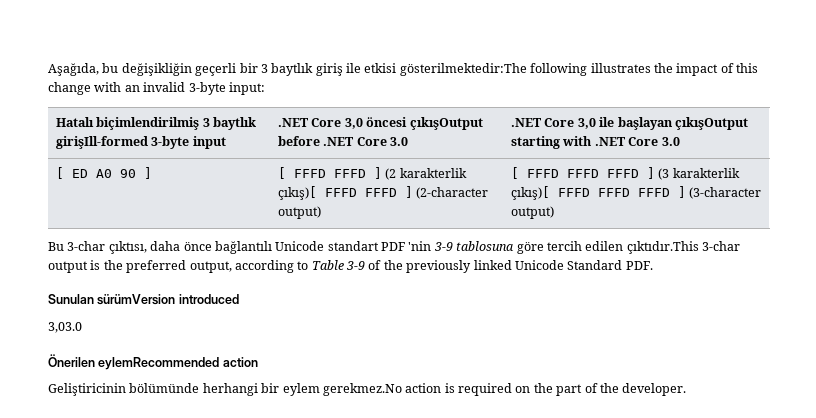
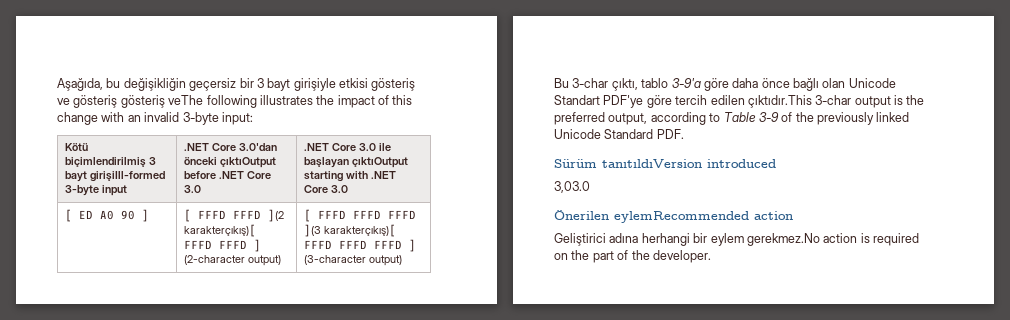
- Aşağıda, bu değişikliğin geçerli bir 3 baytlık giriş ile etkisi gösterilmektedir:The following illustrates the impact of this change with an invalid 3-byte input:
+ Aşağıda, bu değişikliğin geçersiz bir 3 bayt girişiyle etkisi gösteriş ve gösteriş gösteriş veThe following illustrates the impact of this change with an invalid 3-byte input:
- Hatalı biçimlendirilmiş 3 baytlık girişIll-formed 3-byte input | .NET Core 3,0 öncesi çıkışOutput before .NET Core 3.0 | .NET Core 3,0 ile başlayan çıkışOutput starting with .NET Core 3.0
+ Kötü biçimlendirilmiş 3 bayt girişiIll-formed 3-byte input | .NET Core 3.0'dan önceki çıktıOutput before .NET Core 3.0 | .NET Core 3.0 ile başlayan çıktıOutput starting with .NET Core 3.0
- [ ED A0 90 ] | [ FFFD FFFD ] (2 karakterlik çıkış)[ FFFD FFFD ] (2-character output) | [ FFFD FFFD FFFD ] (3 karakterlik çıkış)[ FFFD FFFD FFFD ] (3-character output)
+ [ ED A0 90 ] | [ FFFD FFFD ](2 karakterçıkış)[ FFFD FFFD ] (2-character output) | [ FFFD FFFD FFFD ](3 karakterçıkış)[ FFFD FFFD FFFD ] (3-character output)
- Bu 3-char çıktısı, daha önce bağlantılı Unicode standart PDF 'nin 3-9 tablosuna göre tercih edilen çıktıdır.This 3-char output is the preferred output, according to Table 3-9 of the previously linked Unicode Standard PDF.
+ Bu 3-char çıktı, tablo 3-9'a göre daha önce bağlı olan Unicode Standart PDF'ye göre tercih edilen çıktıdır.This 3-char output is the preferred output, according to Table 3-9 of the previously linked Unicode Standard PDF.
- Sunulan sürümVersion introduced
+ Sürüm tanıtıldıVersion introduced
- Geliştiricinin bölümünde herhangi bir eylem gerekmez.No action is required on the part of the developer.
+ Geliştirici adına herhangi bir eylem gerekmez.No action is required on the part of the developer.

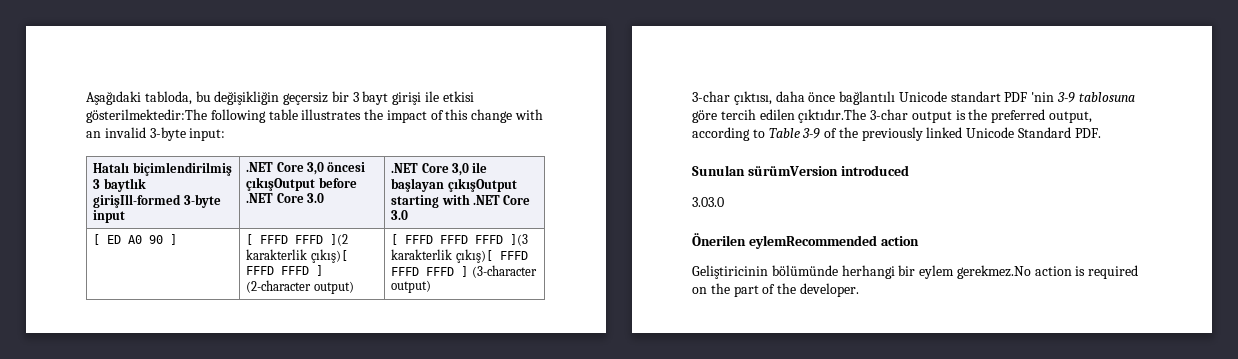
- Aşağıda, bu değişikliğin geçersiz bir 3 bayt girişiyle etkisi gösteriş ve gösteriş gösteriş veThe following illustrates the impact of this change with an invalid 3-byte input:
+ Aşağıdaki tabloda, bu değişikliğin geçersiz bir 3 bayt girişi ile etkisi gösterilmektedir:The following table illustrates the impact of this change with an invalid 3-byte input:
- Kötü biçimlendirilmiş 3 bayt girişiIll-formed 3-byte input | .NET Core 3.0'dan önceki çıktıOutput before .NET Core 3.0 | .NET Core 3.0 ile başlayan çıktıOutput starting with .NET Core 3.0
+ Hatalı biçimlendirilmiş 3 baytlık girişIll-formed 3-byte input | .NET Core 3,0 öncesi çıkışOutput before .NET Core 3.0 | .NET Core 3,0 ile başlayan çıkışOutput starting with .NET Core 3.0
- [ ED A0 90 ] | [ FFFD FFFD ](2 karakterçıkış)[ FFFD FFFD ] (2-character output) | [ FFFD FFFD FFFD ](3 karakterçıkış)[ FFFD FFFD FFFD ] (3-character output)
+ [ ED A0 90 ] | [ FFFD FFFD ](2 karakterlik çıkış)[ FFFD FFFD ] (2-character output) | [ FFFD FFFD FFFD ](3 karakterlik çıkış)[ FFFD FFFD FFFD ] (3-character output)
- Bu 3-char çıktı, tablo 3-9'a göre daha önce bağlı olan Unicode Standart PDF'ye göre tercih edilen çıktıdır.This 3-char output is the preferred output, according to Table 3-9 of the previously linked Unicode Standard PDF.
+ 3-char çıktısı, daha önce bağlantılı Unicode standart PDF 'nin 3-9 tablosuna göre tercih edilen çıktıdır.The 3-char output is the preferred output, according to Table 3-9 of the previously linked Unicode Standard PDF.
- Sürüm tanıtıldıVersion introduced
+ Sunulan sürümVersion introduced
- 3,03.0
+ 3.03.0
- Geliştirici adına herhangi bir eylem gerekmez.No action is required on the part of the developer.
+ Geliştiricinin bölümünde herhangi bir eylem gerekmez.No action is required on the part of the developer.

